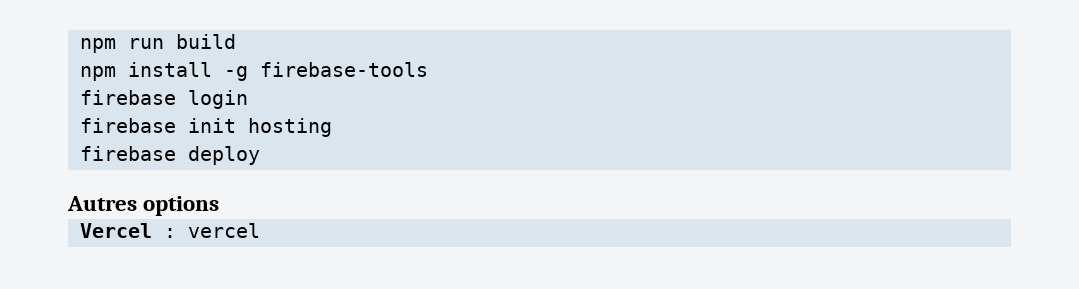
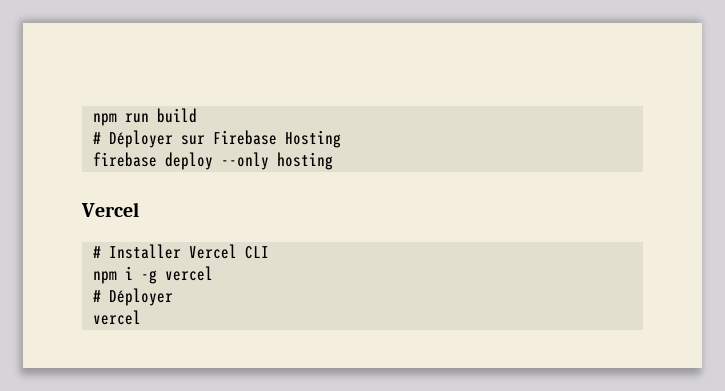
- npm install -g firebase-tools
- firebase login
- firebase init hosting
+ # Déployer sur Firebase Hosting
- firebase deploy
- Autres options
- Vercel : vercel
+ firebase deploy --only hosting
+ Vercel
+ # Installer Vercel CLI
+ npm i -g vercel
+ # Déployer
+ vercel

